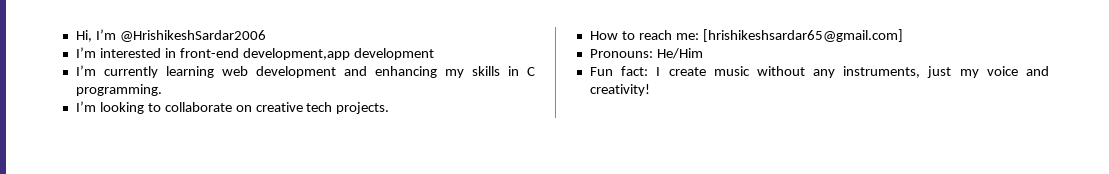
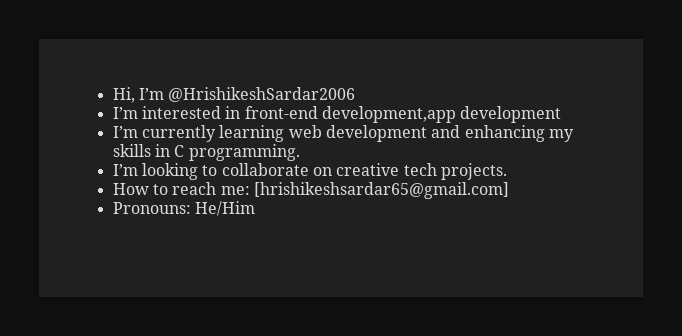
- Fun fact: I create music without any instruments, just my voice and creativity!

